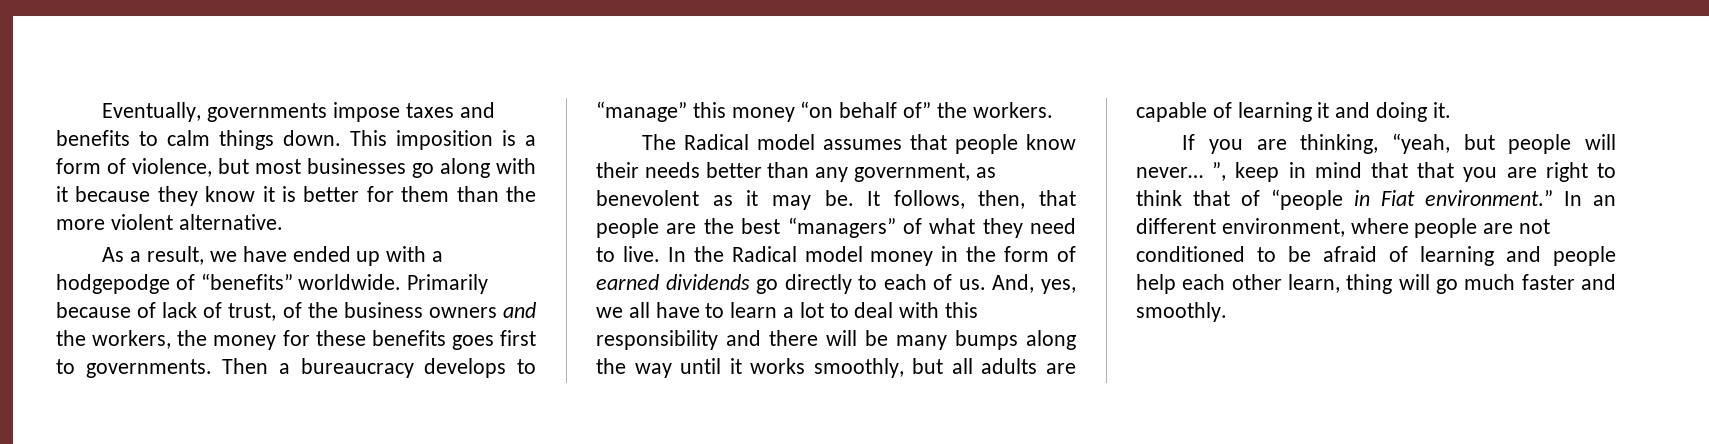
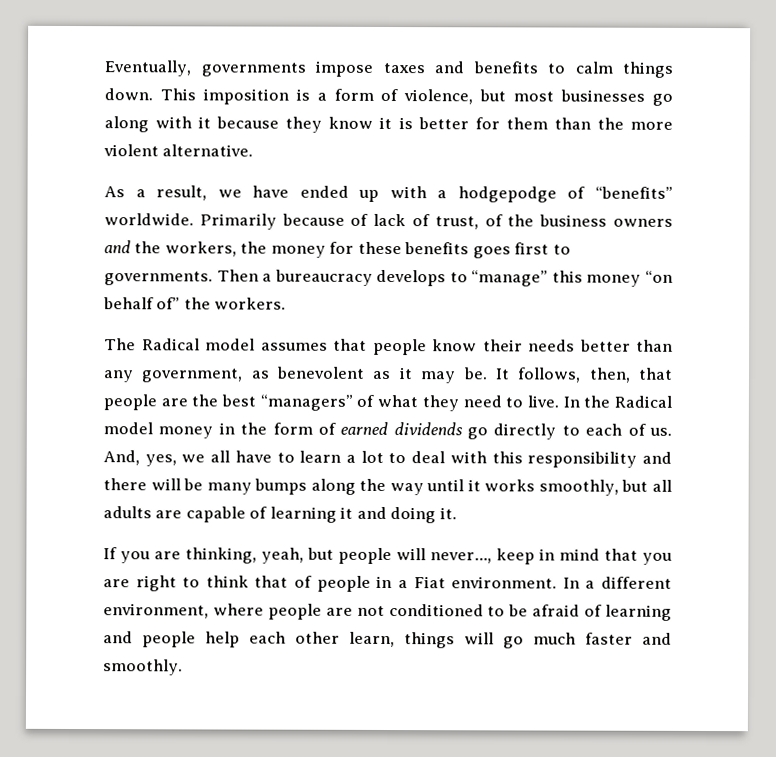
- If you are thinking, “yeah, but people will never… ”, keep in mind that that you are right to think that of “people in Fiat environment.” In an different environment, where people are not conditioned to be afraid of learning and people help each other learn, thing will go much faster and smoothly.
+ If you are thinking, yeah, but people will never…, keep in mind that you are right to think that of people in a Fiat environment. In a different environment, where people are not conditioned to be afraid of learning and people help each other learn, things will go much faster and smoothly.

